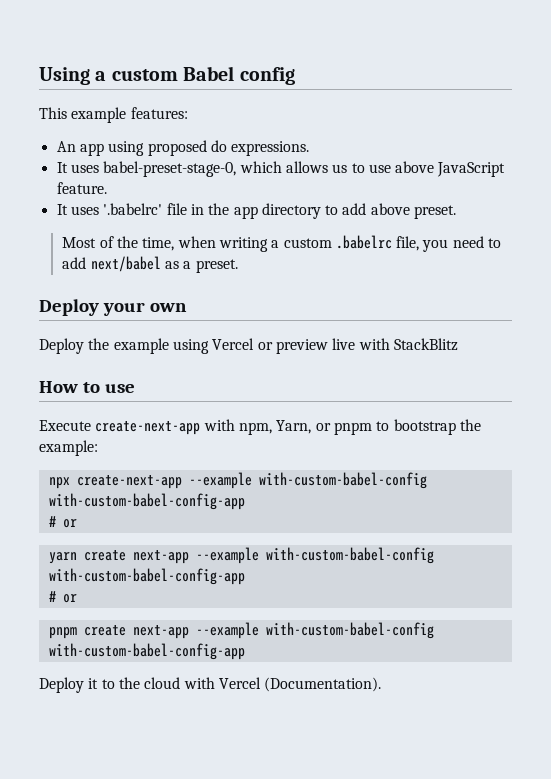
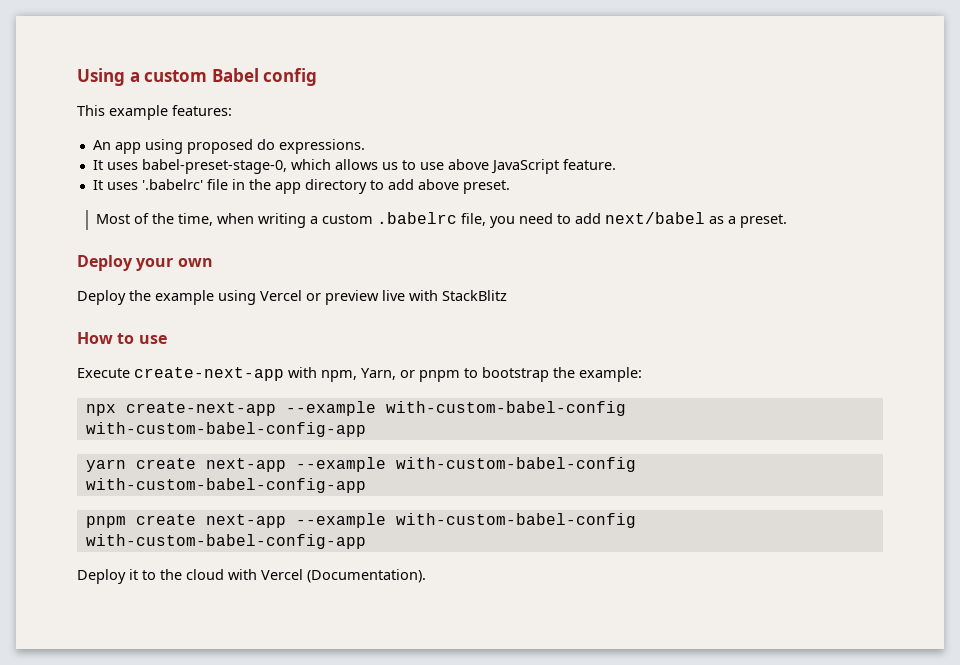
  npx create-next-app --example with-custom-babel-config with-custom-babel-config-app
- # or
  yarn create next-app --example with-custom-babel-config with-custom-babel-config-app
- # or

